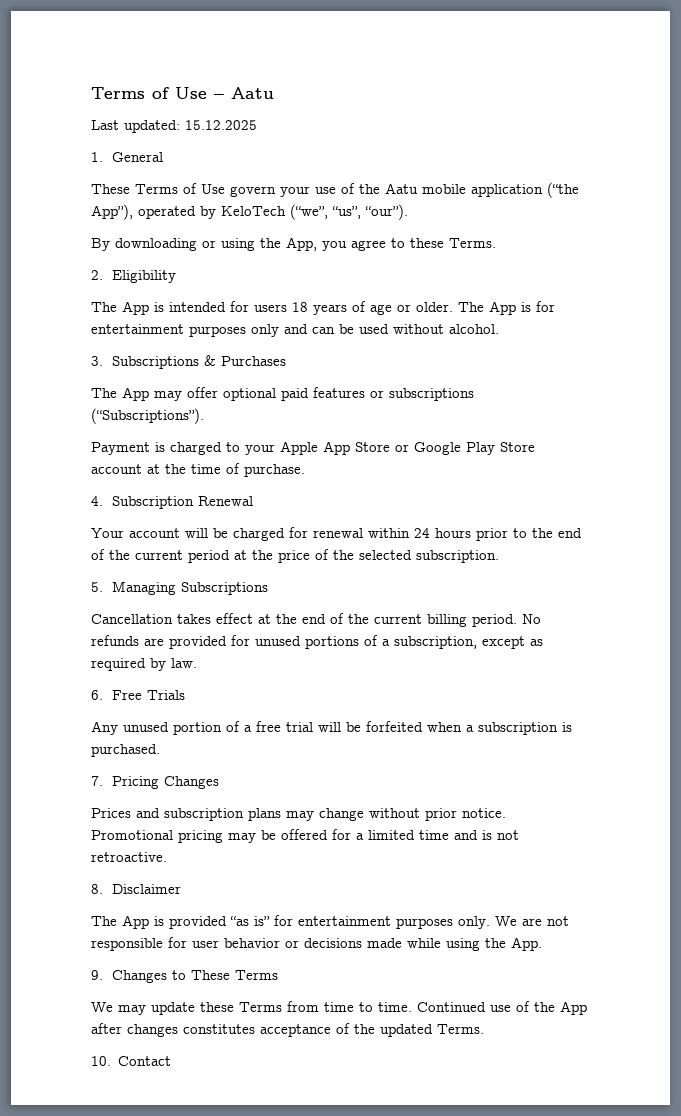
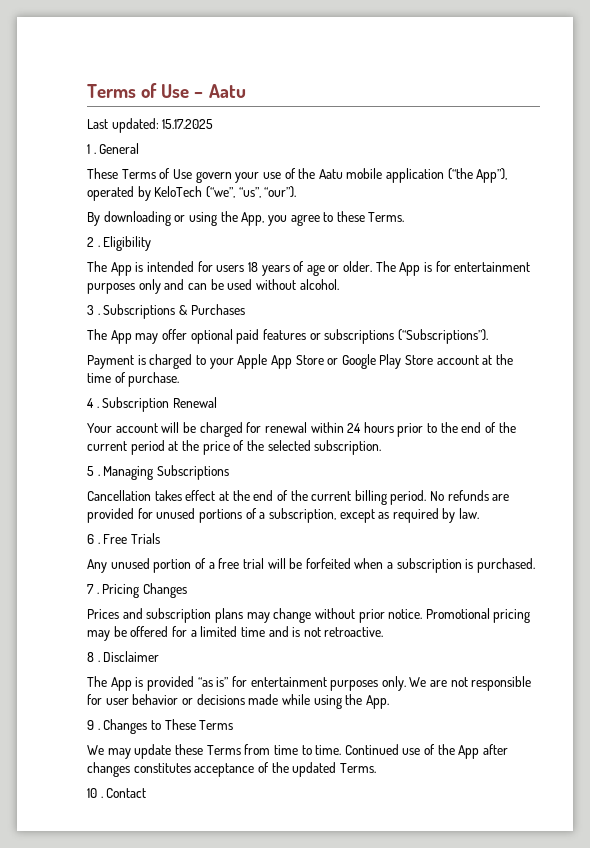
- Last updated: 15.12.2025
- 1. General
+ Last updated: 15.17.2025
+ 1 . General
- 2. Eligibility
+ 2 . Eligibility
- 3. Subscriptions & Purchases
+ 3 . Subscriptions & Purchases
- 4. Subscription Renewal
+ 4 . Subscription Renewal
- 5. Managing Subscriptions
+ 5 . Managing Subscriptions
- 6. Free Trials
+ 6 . Free Trials
- 7. Pricing Changes
+ 7 . Pricing Changes
- 8. Disclaimer
+ 8 . Disclaimer
- 9. Changes to These Terms
+ 9 . Changes to These Terms
- 10. Contact
+ 10 . Contact

